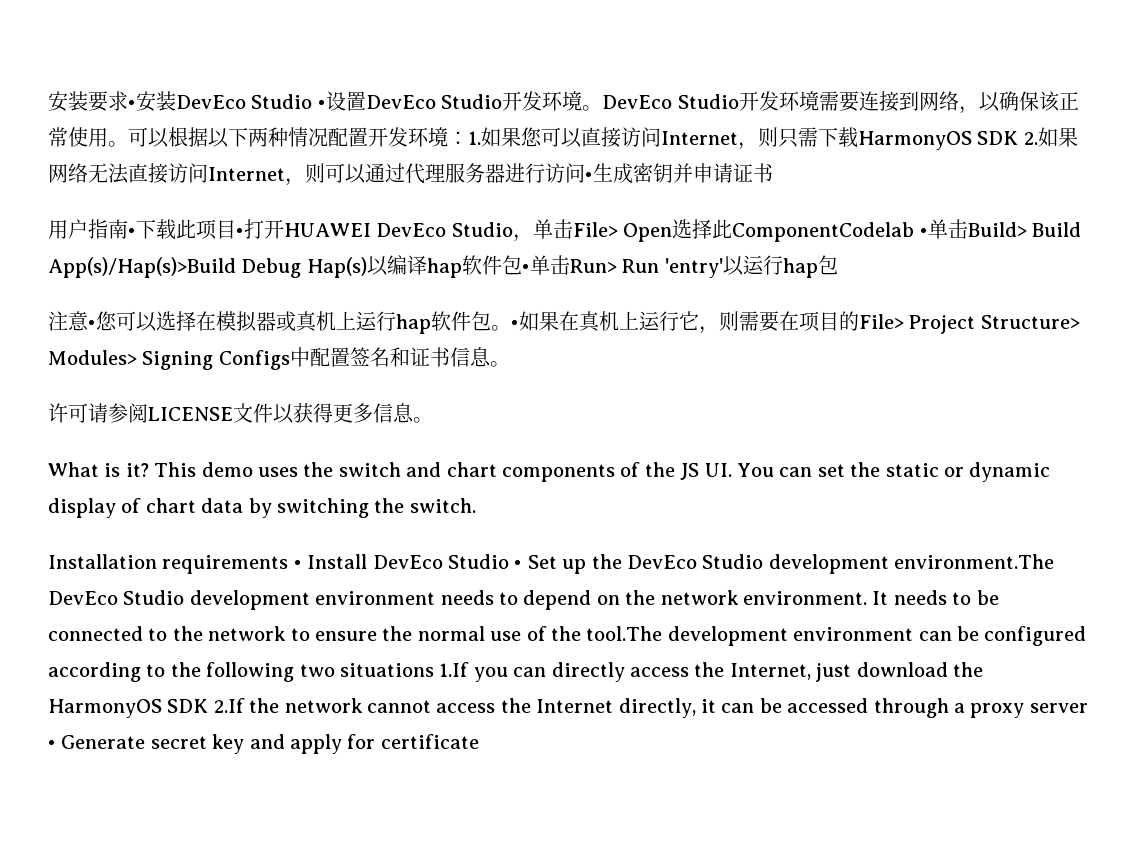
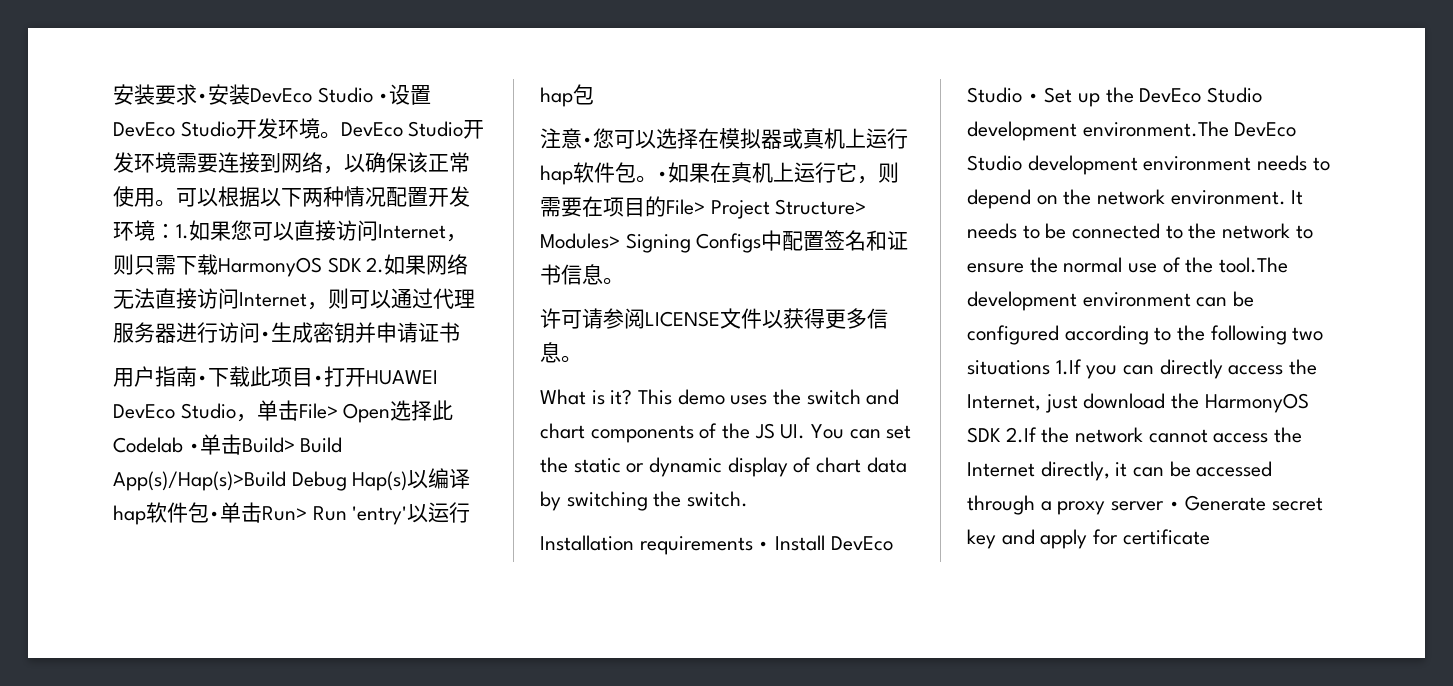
- 用户指南•下载此项目•打开HUAWEI DevEco Studio，单击File> Open选择此ComponentCodelab •单击Build> Build App(s)/Hap(s)>Build Debug Hap(s)以编译hap软件包•单击Run> Run 'entry'以运行hap包
+ 用户指南•下载此项目•打开HUAWEI DevEco Studio，单击File> Open选择此Codelab •单击Build> Build App(s)/Hap(s)>Build Debug Hap(s)以编译hap软件包•单击Run> Run 'entry'以运行hap包

